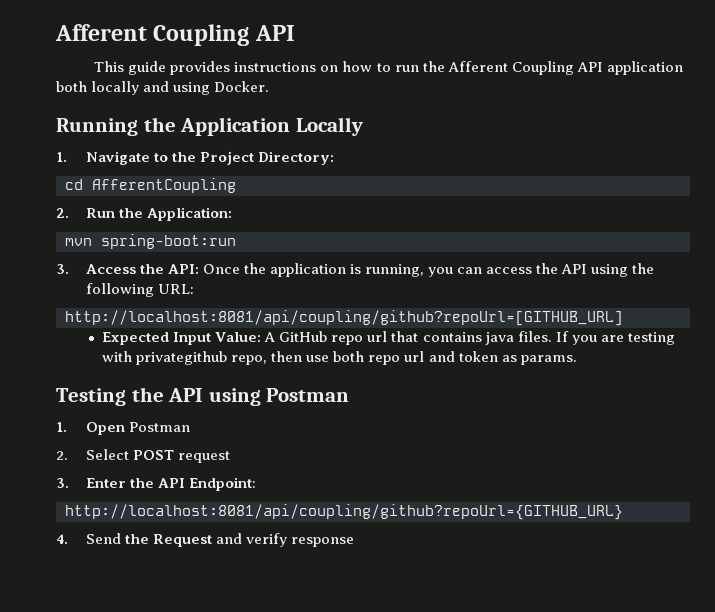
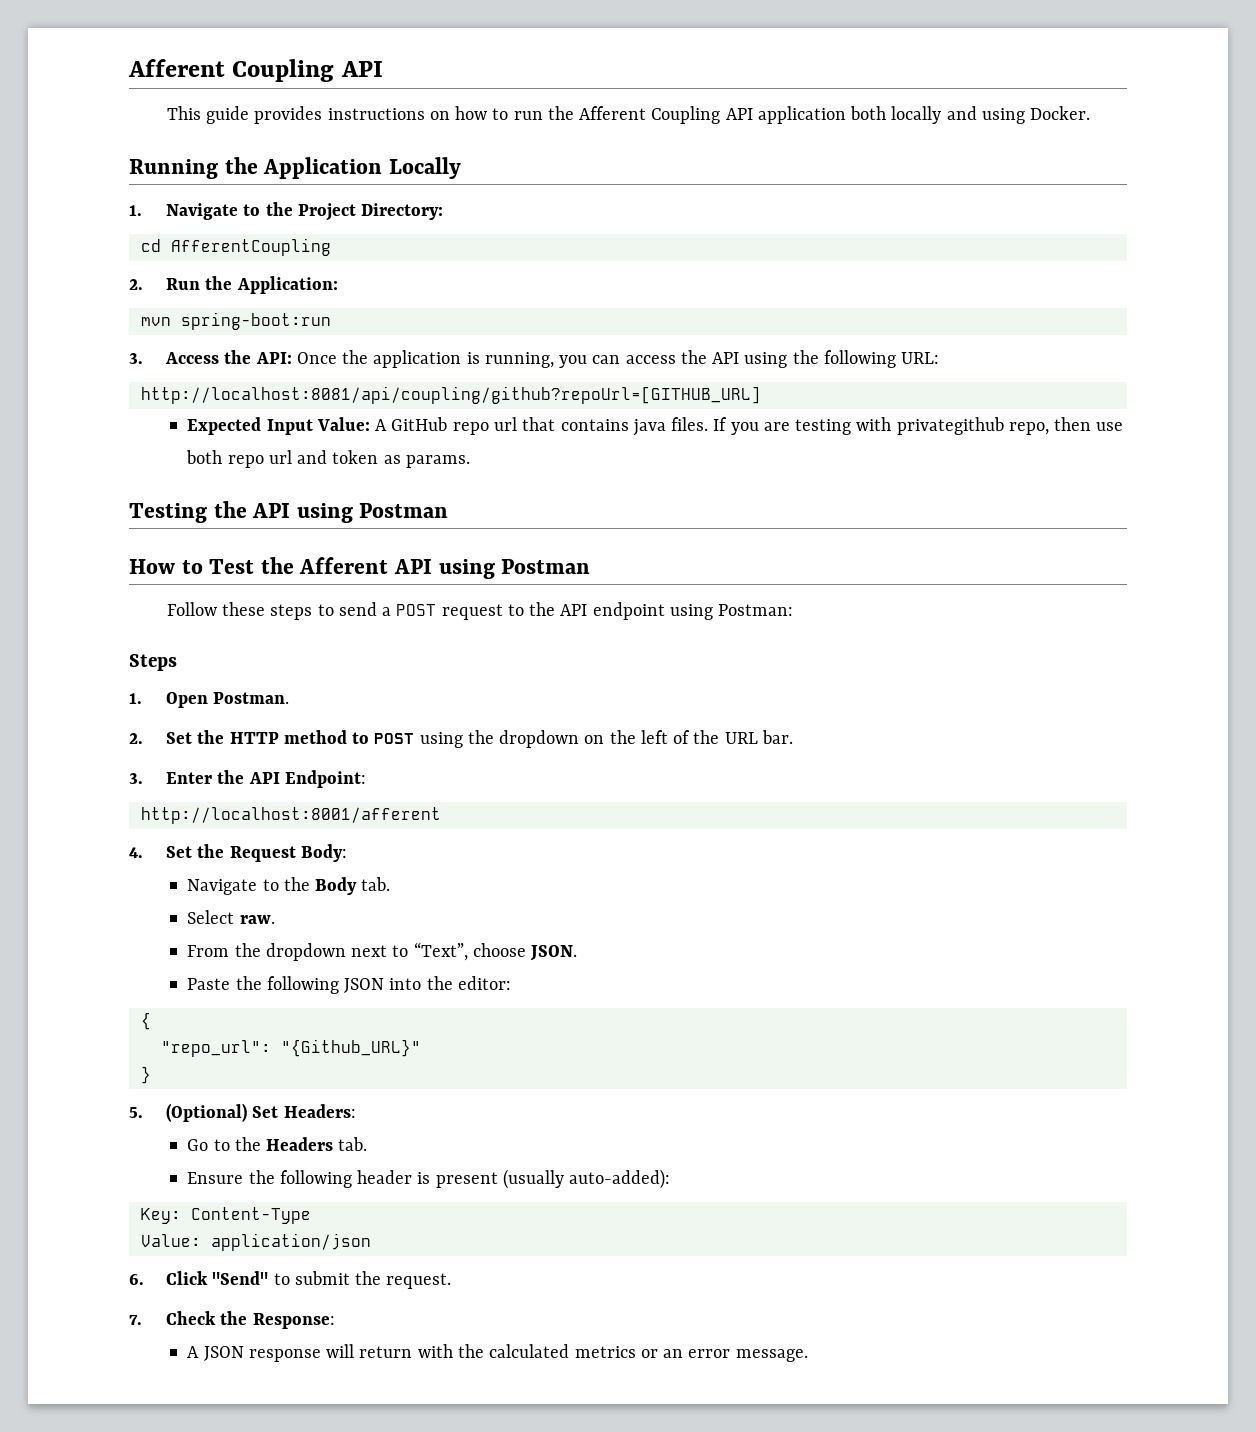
+ How to Test the Afferent API using Postman
+ Follow these steps to send a POST request to the API endpoint using Postman:
+ Steps
- 1. Open Postman
- 2. Select POST request
+ 1. Open Postman.
+ 2. Set the HTTP method to POST using the dropdown on the left of the URL bar.
- http://localhost:8081/api/coupling/github?repoUrl={GITHUB_URL}
+ http://localhost:8001/afferent
- 4. Send the Request and verify response
+ 4. Set the Request Body:
+ Navigate to the Body tab.
+ Select raw.
+ From the dropdown next to “Text”, choose JSON.
+ Paste the following JSON into the editor:
+ {
+ "repo_url": "{Github_URL}"
+ }
+ 5. (Optional) Set Headers:
+ Go to the Headers tab.
+ Ensure the following header is present (usually auto-added):
+ Key: Content-Type
+ Value: application/json
+ 6. Click "Send" to submit the request.
+ 7. Check the Response:
+ A JSON response will return with the calculated metrics or an error message.

